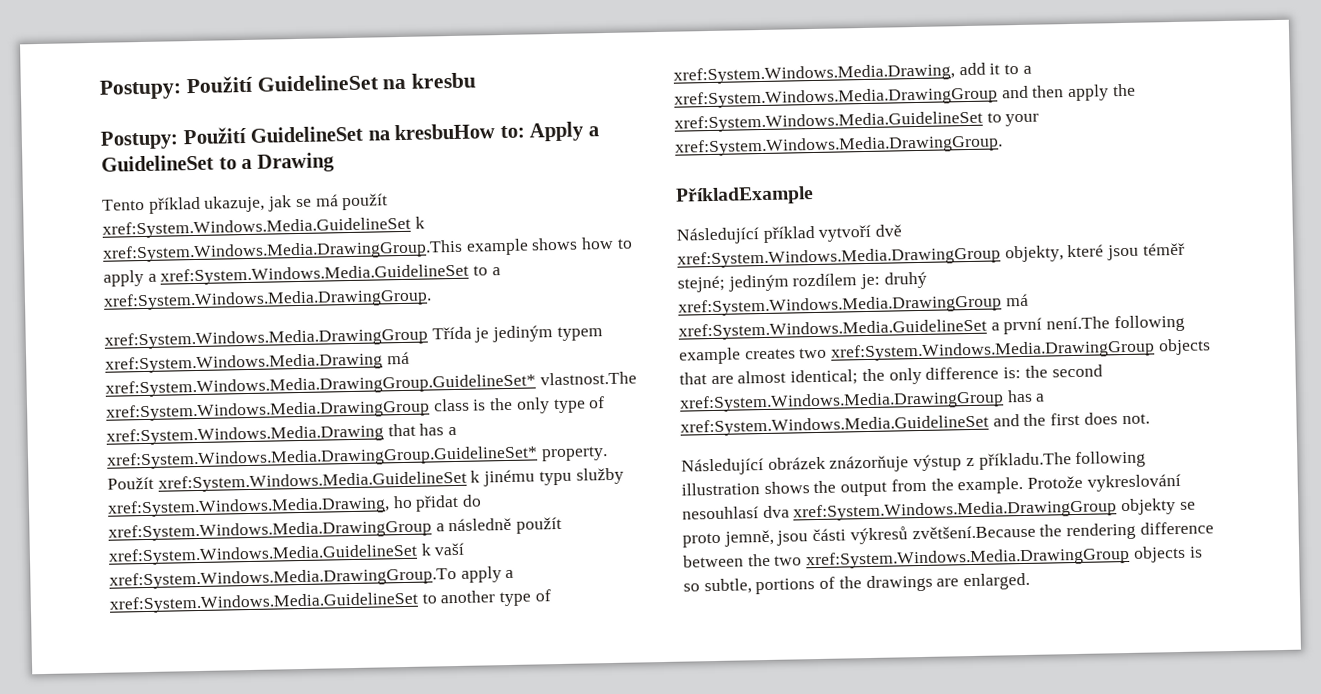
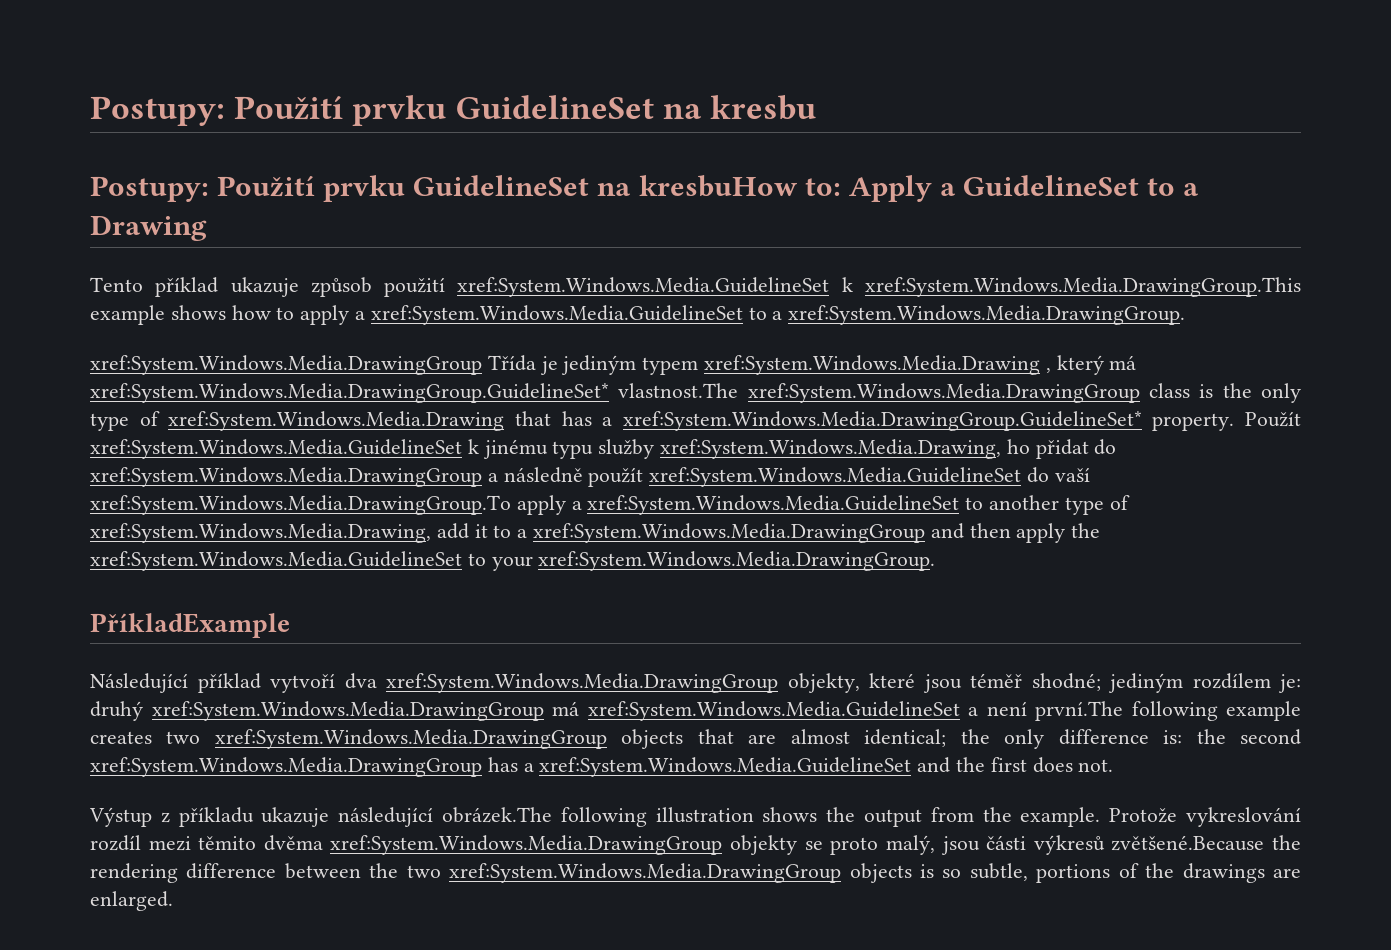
- Postupy: Použití GuidelineSet na kresbu
+ Postupy: Použití prvku GuidelineSet na kresbu
- Postupy: Použití GuidelineSet na kresbuHow to: Apply a GuidelineSet to a Drawing
+ Postupy: Použití prvku GuidelineSet na kresbuHow to: Apply a GuidelineSet to a Drawing
- Tento příklad ukazuje, jak se má použít xref:System.Windows.Media.GuidelineSet k xref:System.Windows.Media.DrawingGroup.This example shows how to apply a xref:System.Windows.Media.GuidelineSet to a xref:System.Windows.Media.DrawingGroup.
+ Tento příklad ukazuje způsob použití xref:System.Windows.Media.GuidelineSet k xref:System.Windows.Media.DrawingGroup.This example shows how to apply a xref:System.Windows.Media.GuidelineSet to a xref:System.Windows.Media.DrawingGroup.
- xref:System.Windows.Media.DrawingGroup Třída je jediným typem xref:System.Windows.Media.Drawing má xref:System.Windows.Media.DrawingGroup.GuidelineSet* vlastnost.The xref:System.Windows.Media.DrawingGroup class is the only type of xref:System.Windows.Media.Drawing that has a xref:System.Windows.Media.DrawingGroup.GuidelineSet* property.
+ xref:System.Windows.Media.DrawingGroup Třída je jediným typem xref:System.Windows.Media.Drawing , který má xref:System.Windows.Media.DrawingGroup.GuidelineSet* vlastnost.The xref:System.Windows.Media.DrawingGroup class is the only type of xref:System.Windows.Media.Drawing that has a xref:System.Windows.Media.DrawingGroup.GuidelineSet* property.
- Použít xref:System.Windows.Media.GuidelineSet k jinému typu služby xref:System.Windows.Media.Drawing, ho přidat do xref:System.Windows.Media.DrawingGroup a následně použít xref:System.Windows.Media.GuidelineSet k vaší xref:System.Windows.Media.DrawingGroup.To apply a xref:System.Windows.Media.GuidelineSet to another type of xref:System.Windows.Media.Drawing, add it to a xref:System.Windows.Media.DrawingGroup and then apply the xref:System.Windows.Media.GuidelineSet to your xref:System.Windows.Media.DrawingGroup.
+ Použít xref:System.Windows.Media.GuidelineSet k jinému typu služby xref:System.Windows.Media.Drawing, ho přidat do xref:System.Windows.Media.DrawingGroup a následně použít xref:System.Windows.Media.GuidelineSet do vaší xref:System.Windows.Media.DrawingGroup.To apply a xref:System.Windows.Media.GuidelineSet to another type of xref:System.Windows.Media.Drawing, add it to a xref:System.Windows.Media.DrawingGroup and then apply the xref:System.Windows.Media.GuidelineSet to your xref:System.Windows.Media.DrawingGroup.
- Následující příklad vytvoří dvě xref:System.Windows.Media.DrawingGroup objekty, které jsou téměř stejné; jediným rozdílem je: druhý xref:System.Windows.Media.DrawingGroup má xref:System.Windows.Media.GuidelineSet a první není.The following example creates two xref:System.Windows.Media.DrawingGroup objects that are almost identical; the only difference is: the second xref:System.Windows.Media.DrawingGroup has a xref:System.Windows.Media.GuidelineSet and the first does not.
+ Následující příklad vytvoří dva xref:System.Windows.Media.DrawingGroup objekty, které jsou téměř shodné; jediným rozdílem je: druhý xref:System.Windows.Media.DrawingGroup má xref:System.Windows.Media.GuidelineSet a není první.The following example creates two xref:System.Windows.Media.DrawingGroup objects that are almost identical; the only difference is: the second xref:System.Windows.Media.DrawingGroup has a xref:System.Windows.Media.GuidelineSet and the first does not.
- Následující obrázek znázorňuje výstup z příkladu.The following illustration shows the output from the example.
+ Výstup z příkladu ukazuje následující obrázek.The following illustration shows the output from the example.
- Protože vykreslování nesouhlasí dva xref:System.Windows.Media.DrawingGroup objekty se proto jemně, jsou části výkresů zvětšení.Because the rendering difference between the two xref:System.Windows.Media.DrawingGroup objects is so subtle, portions of the drawings are enlarged.
+ Protože vykreslování rozdíl mezi těmito dvěma xref:System.Windows.Media.DrawingGroup objekty se proto malý, jsou části výkresů zvětšené.Because the rendering difference between the two xref:System.Windows.Media.DrawingGroup objects is so subtle, portions of the drawings are enlarged.

